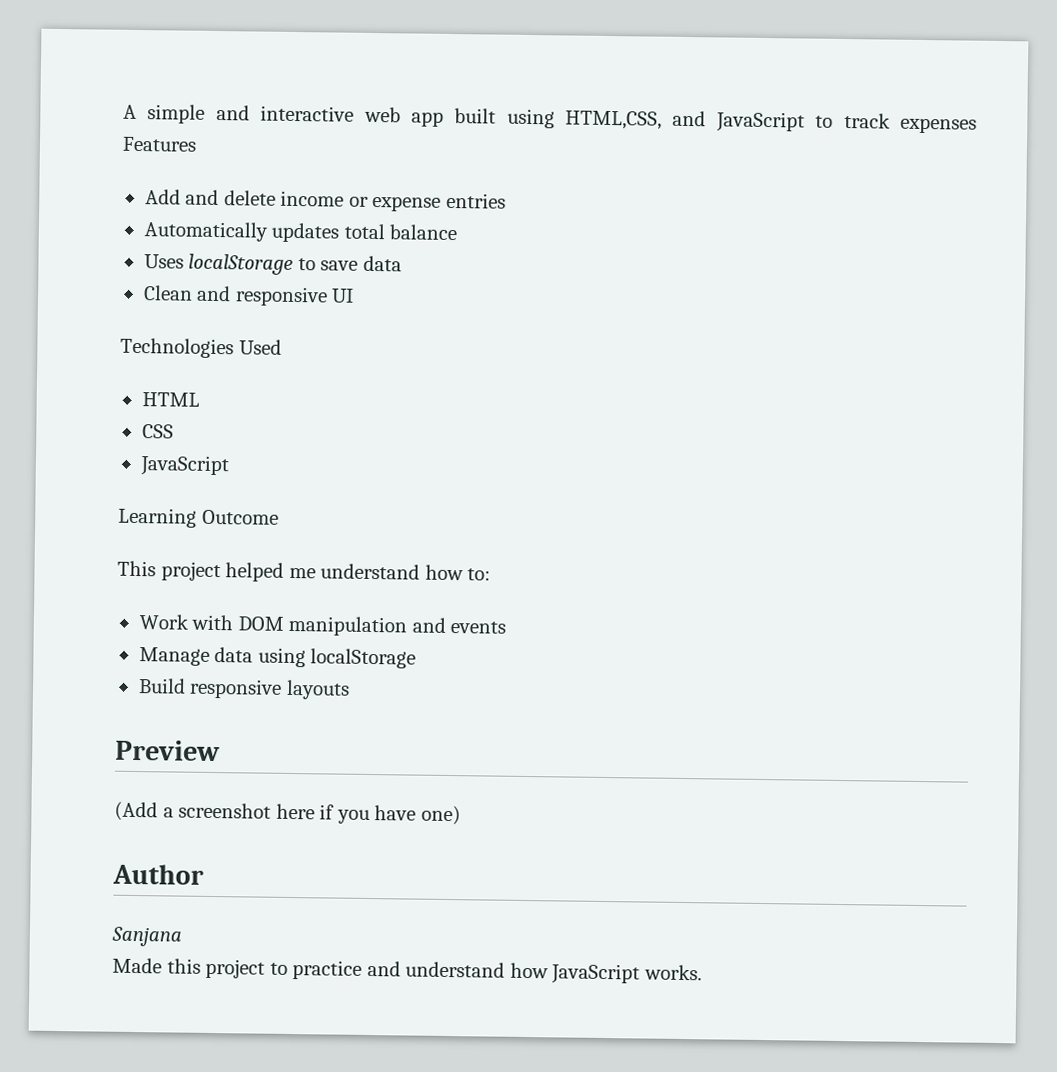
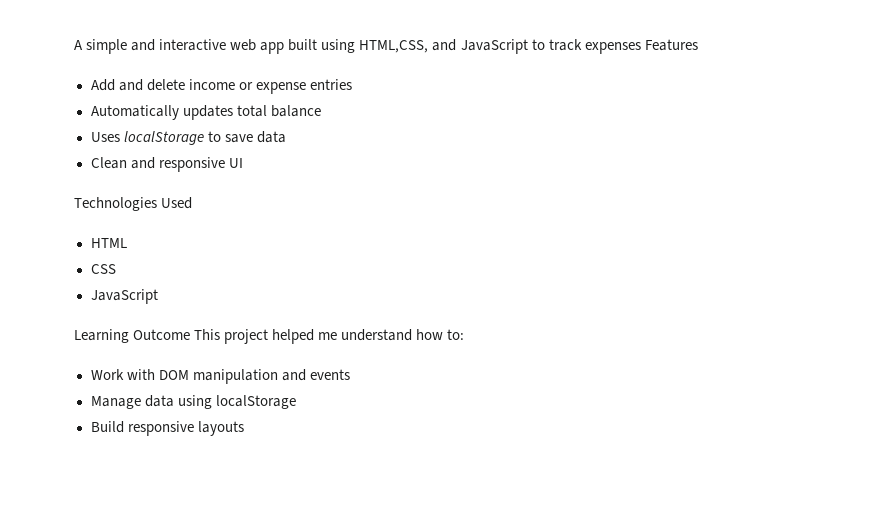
- Learning Outcome
- This project helped me understand how to:
+ Learning Outcome This project helped me understand how to:
- Preview
- (Add a screenshot here if you have one)
- Author
- Sanjana
- Made this project to practice and understand how JavaScript works.

